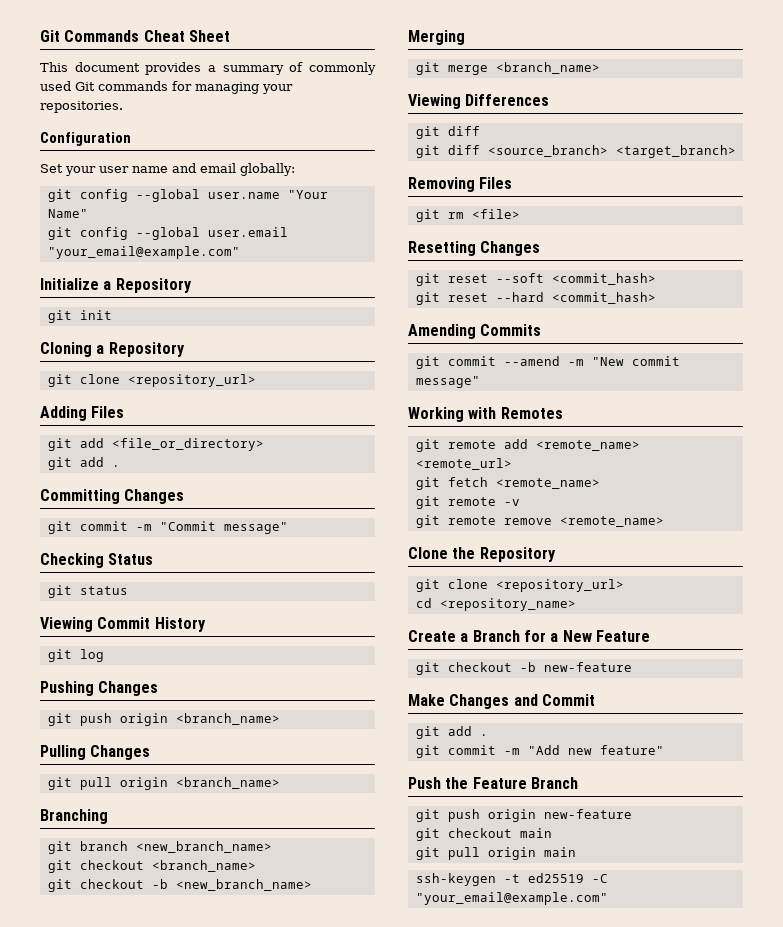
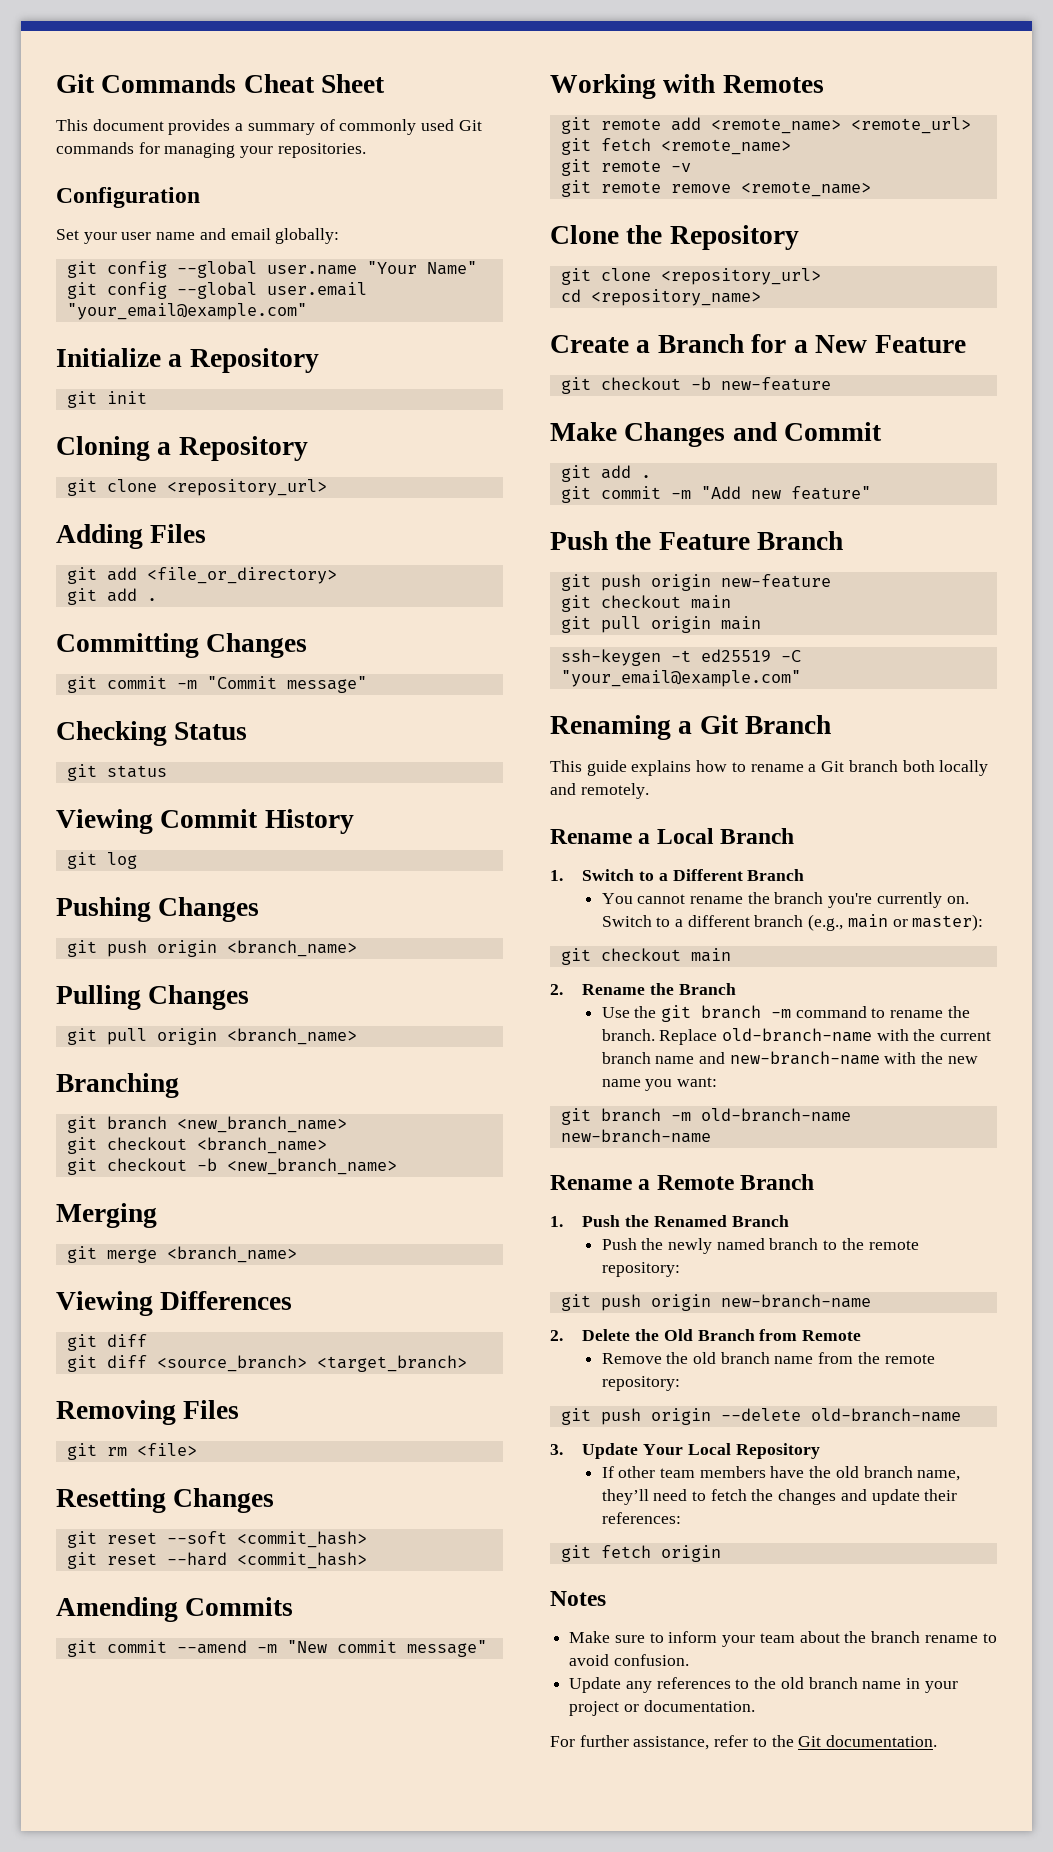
+ Renaming a Git Branch
+ This guide explains how to rename a Git branch both locally and remotely.
+ Rename a Local Branch
+ 1. Switch to a Different Branch
+ You cannot rename the branch you're currently on. Switch to a different branch (e.g., main or master):
+ git checkout main
+ 2. Rename the Branch
+ Use the git branch -m command to rename the branch. Replace old-branch-name with the current branch name and new-branch-name with the new name you want:
+ git branch -m old-branch-name new-branch-name
+ Rename a Remote Branch
+ 1. Push the Renamed Branch
+ Push the newly named branch to the remote repository:
+ git push origin new-branch-name
+ 2. Delete the Old Branch from Remote
+ Remove the old branch name from the remote repository:
+ git push origin --delete old-branch-name
+ 3. Update Your Local Repository
+ If other team members have the old branch name, they’ll need to fetch the changes and update their references:
+ git fetch origin
+ Notes
+ Make sure to inform your team about the branch rename to avoid confusion.
+ Update any references to the old branch name in your project or documentation.
+ For further assistance, refer to the Git documentation.

